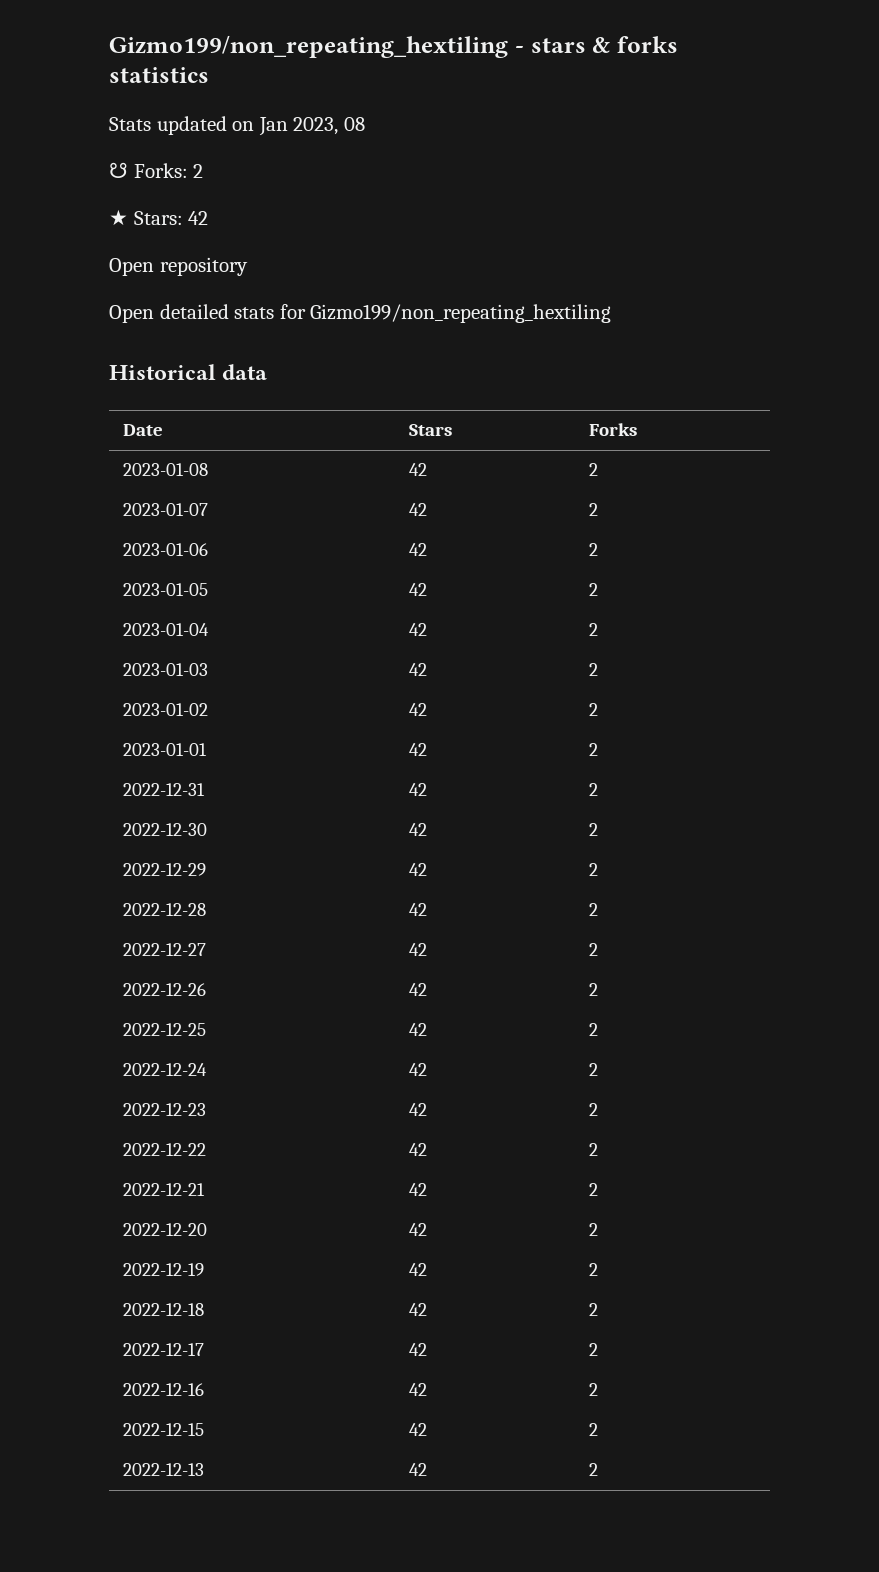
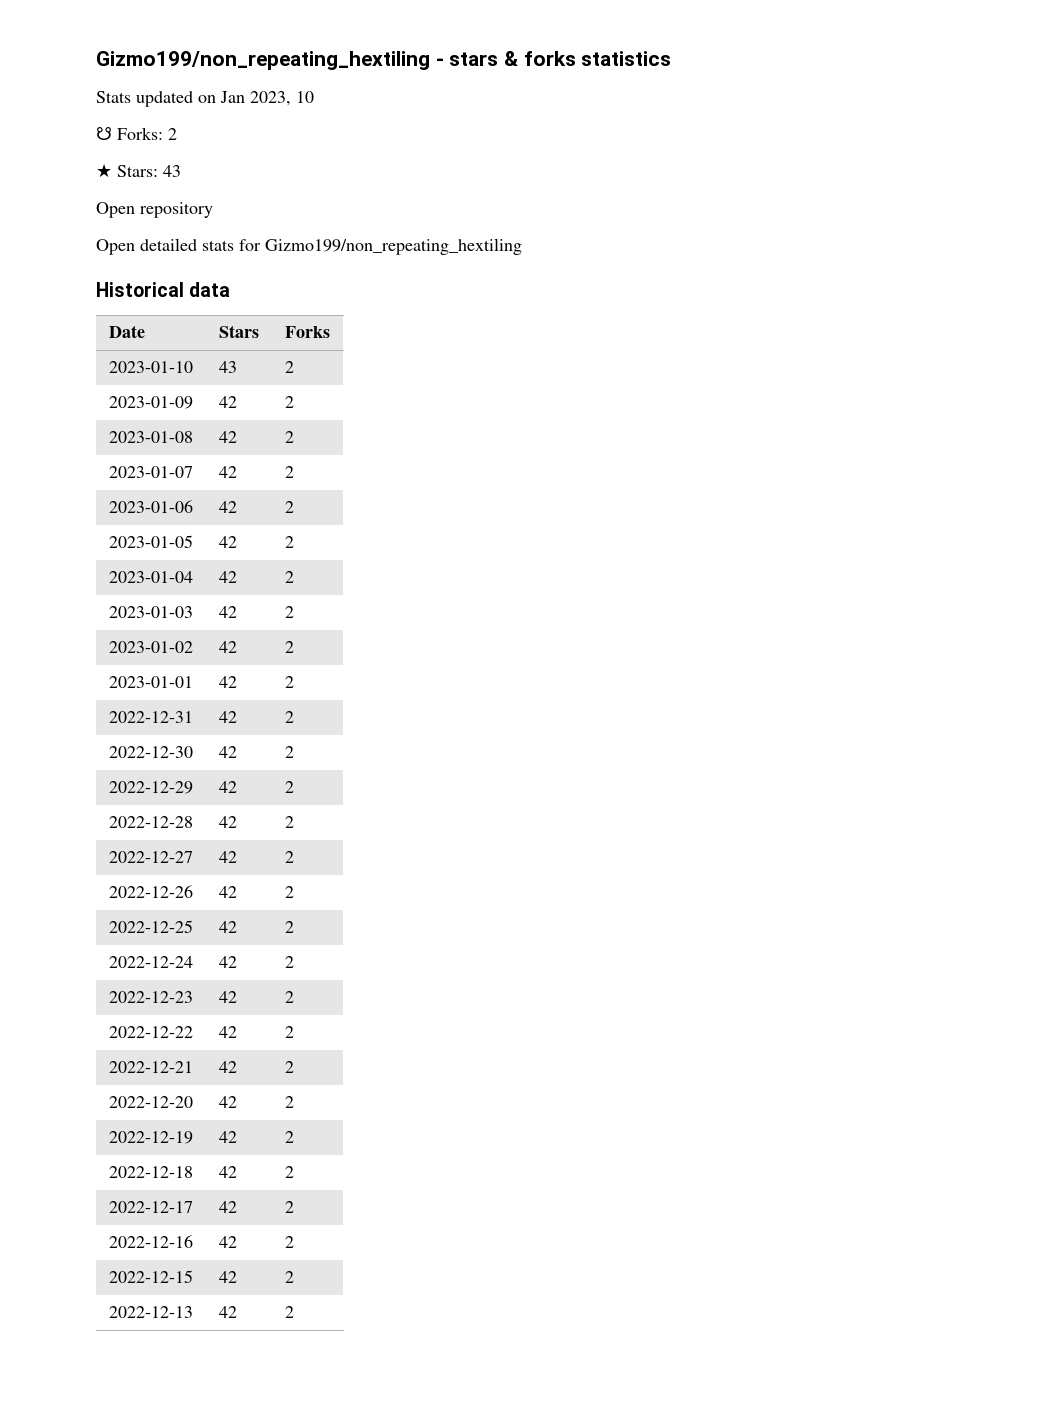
- Stats updated on Jan 2023, 08
+ Stats updated on Jan 2023, 10
- ★ Stars: 42
+ ★ Stars: 43
+ 2023-01-10 | 43 | 2
+ 2023-01-09 | 42 | 2

